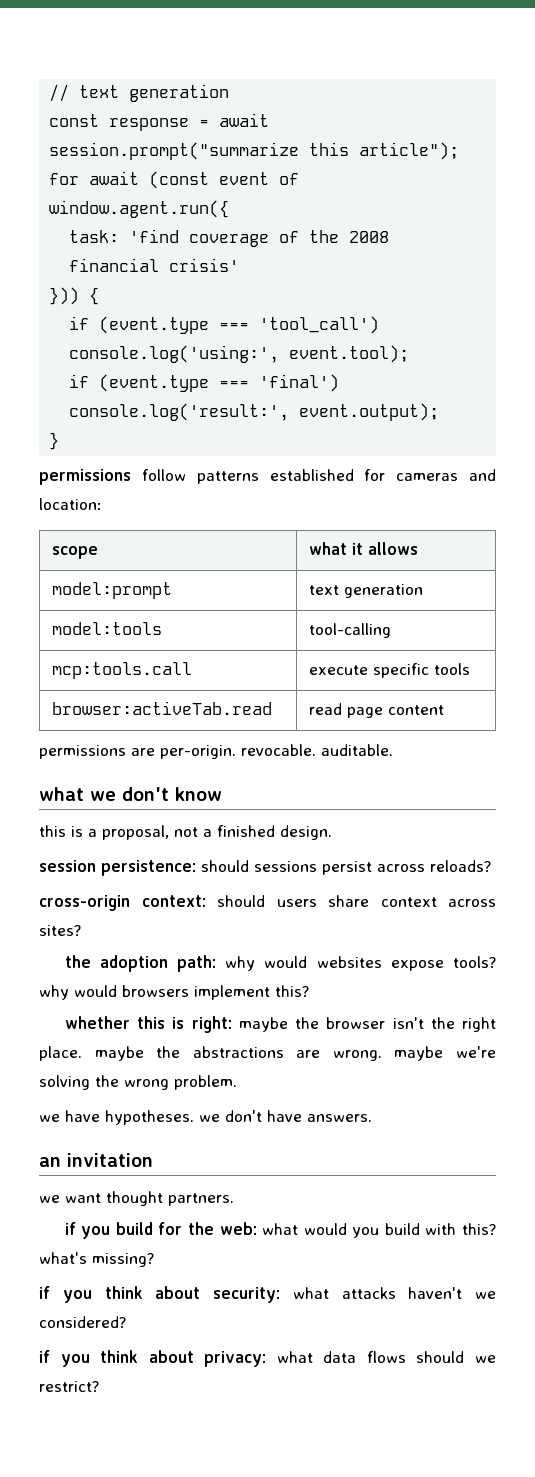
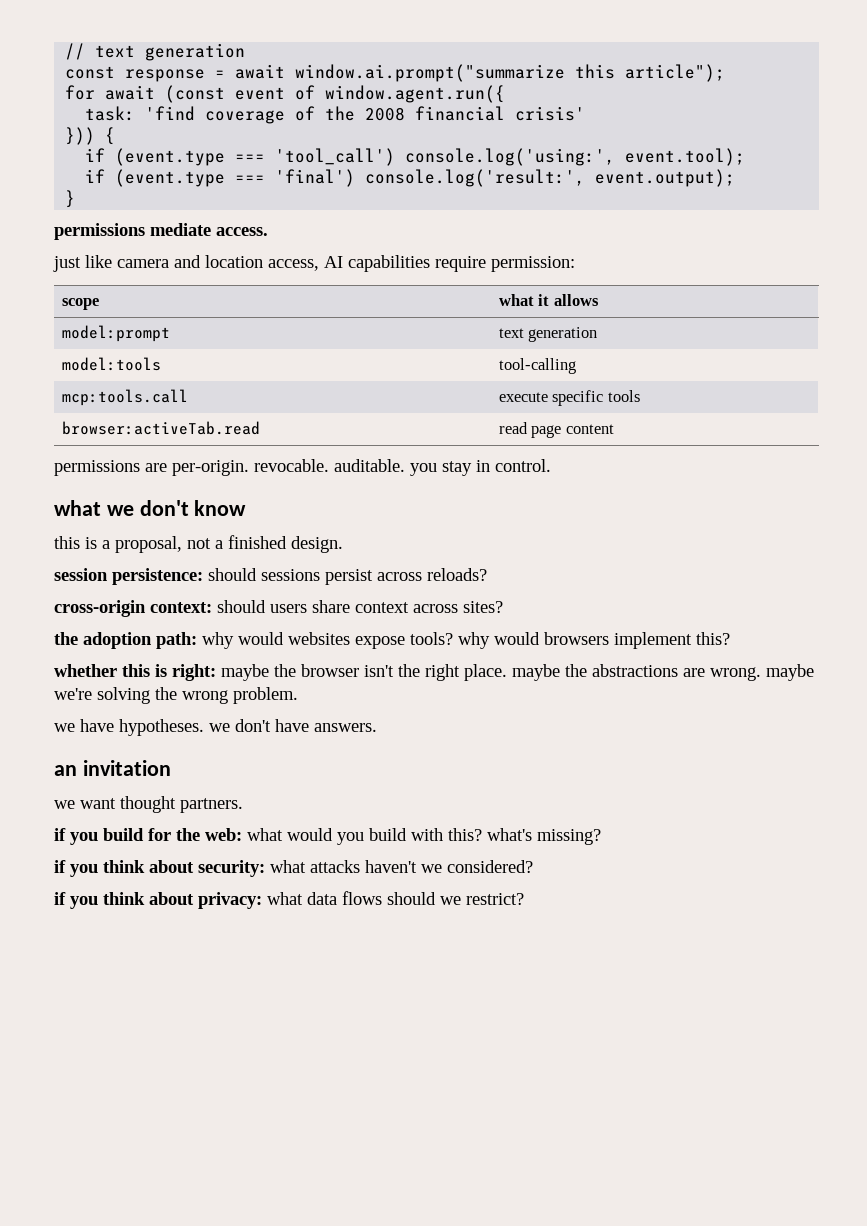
- const response = await session.prompt("summarize this article");
+ const response = await window.ai.prompt("summarize this article");
- permissions follow patterns established for cameras and location:
+ permissions mediate access.
+ just like camera and location access, AI capabilities require permission:
- permissions are per-origin. revocable. auditable.
+ permissions are per-origin. revocable. auditable. you stay in control.

